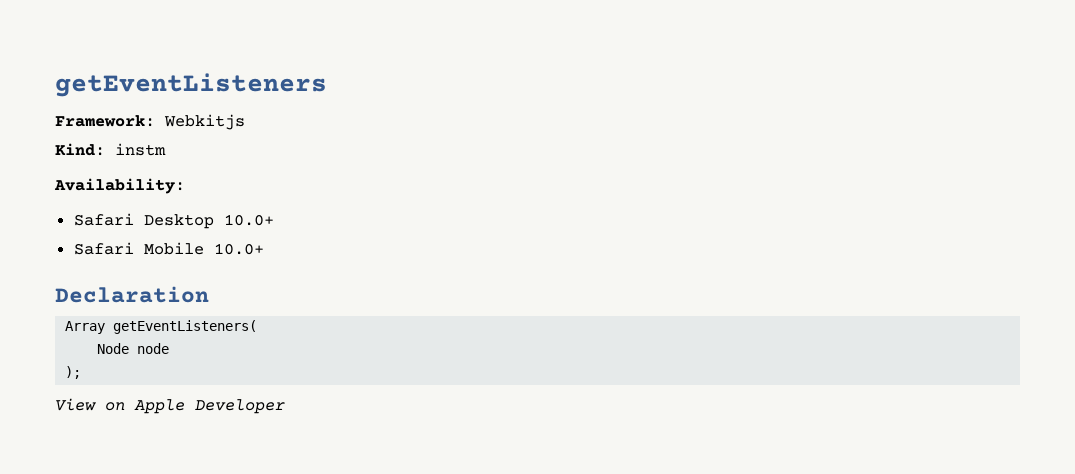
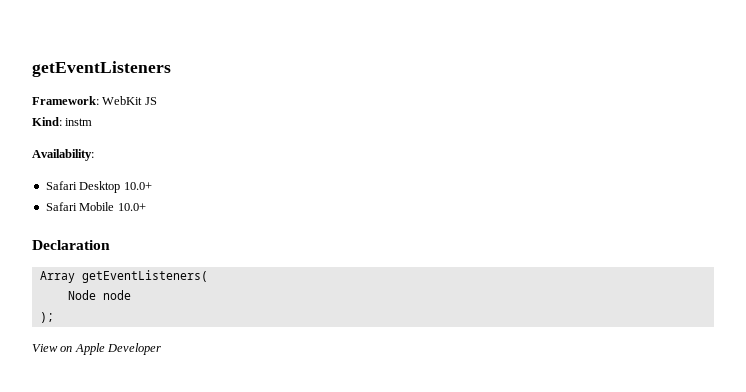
- Framework: Webkitjs
+ Framework: WebKit JS

